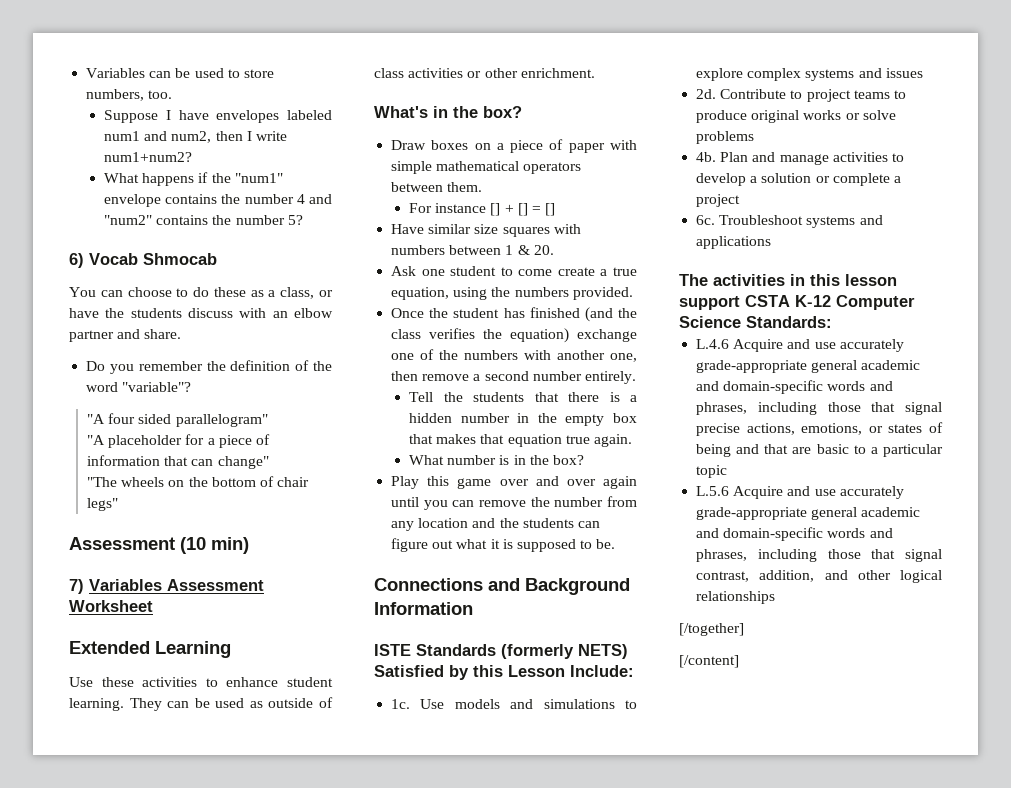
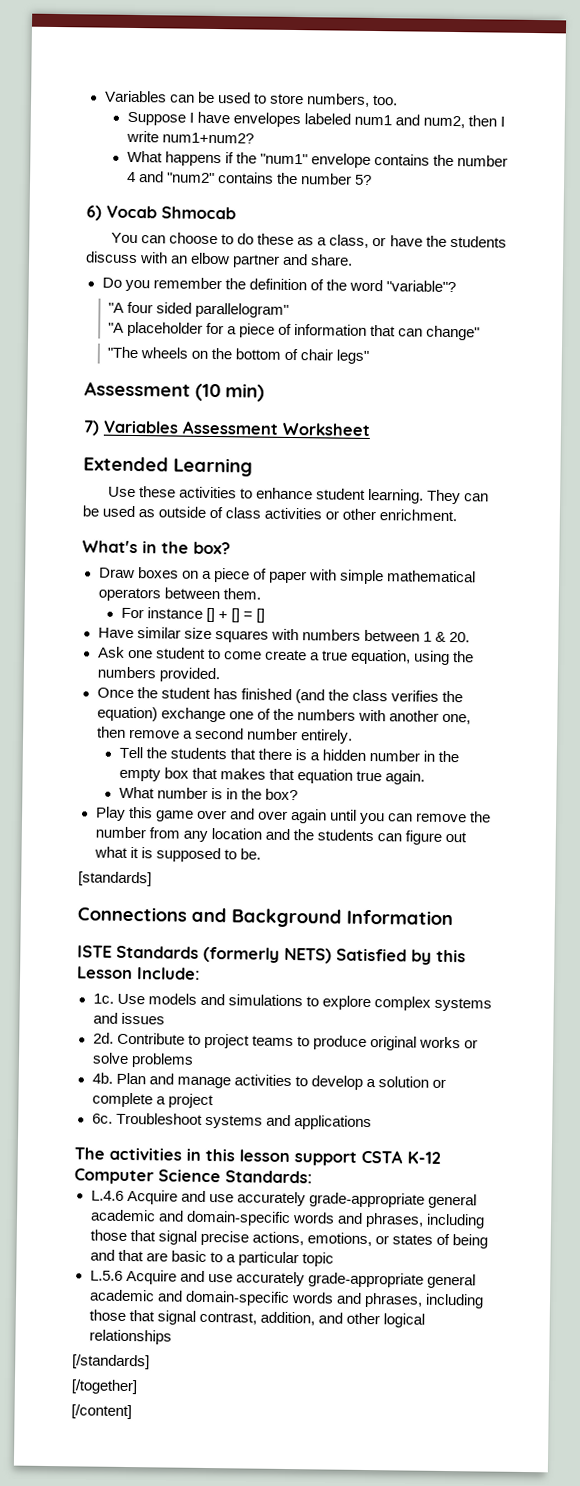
+ [standards]
+ [/standards]

